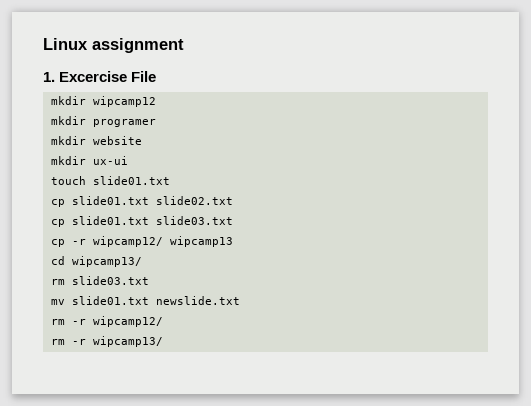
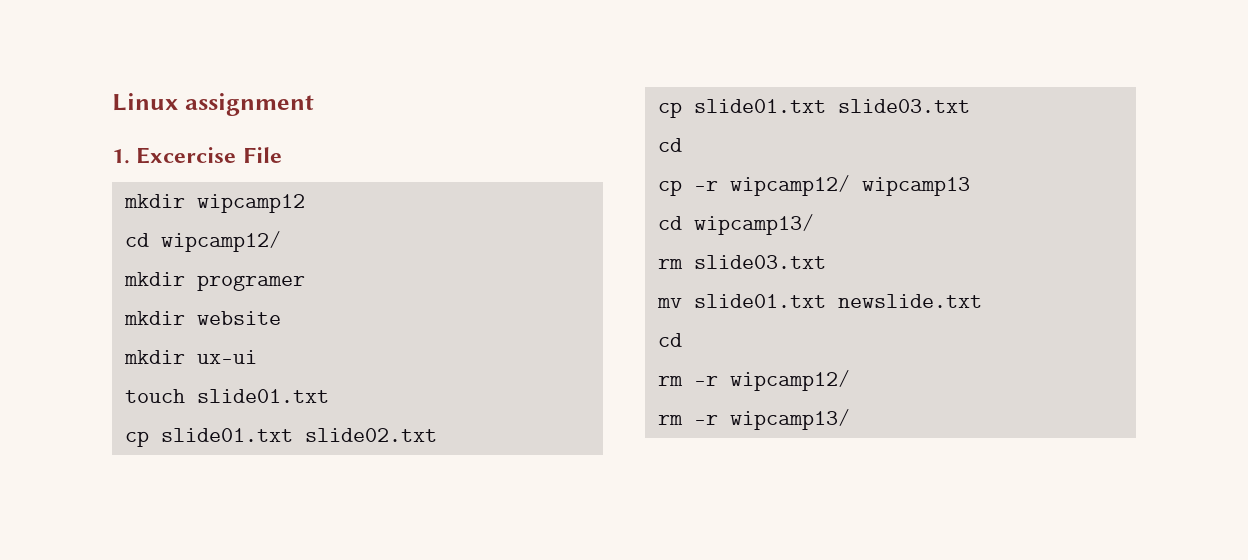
+ cd wipcamp12/
  cp slide01.txt slide03.txt
+ cd
  mv slide01.txt newslide.txt
+ cd

